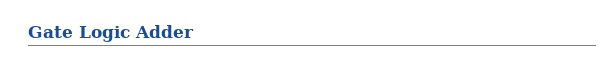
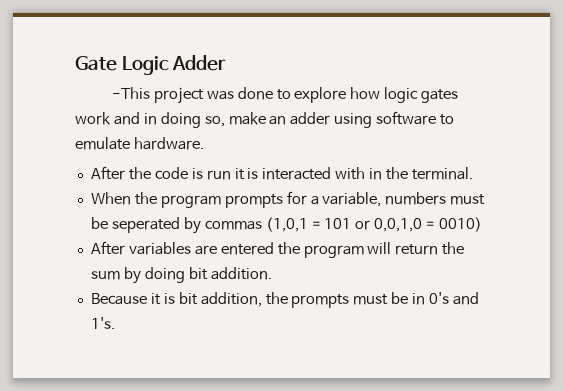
+ -This project was done to explore how logic gates work and in doing so, make an adder using software to emulate hardware.
+ After the code is run it is interacted with in the terminal.
+ When the program prompts for a variable, numbers must be seperated by commas (1,0,1 = 101 or 0,0,1,0 = 0010)
+ After variables are entered the program will return the sum by doing bit addition.
+ Because it is bit addition, the prompts must be in 0's and 1's.

